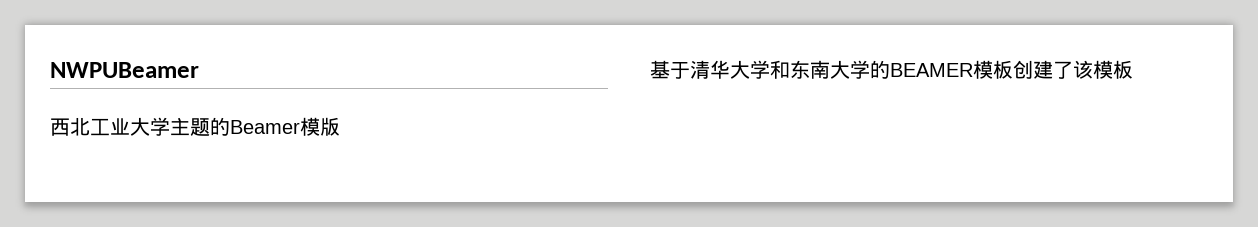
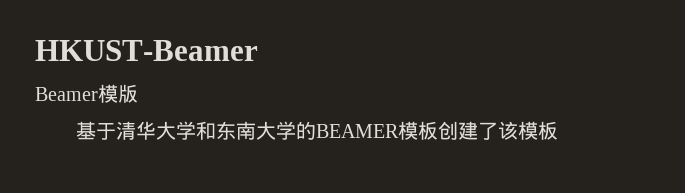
- NWPUBeamer
- 西北工业大学主题的Beamer模版
+ HKUST-Beamer
+ Beamer模版

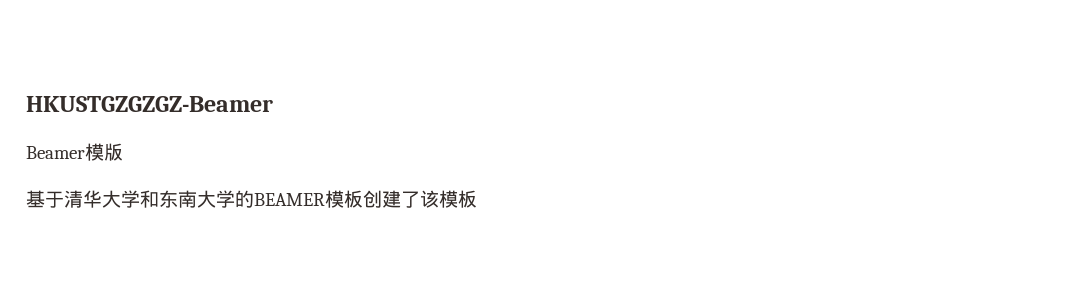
- HKUST-Beamer
+ HKUSTGZGZGZ-Beamer

